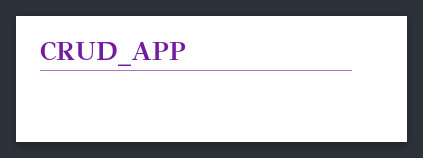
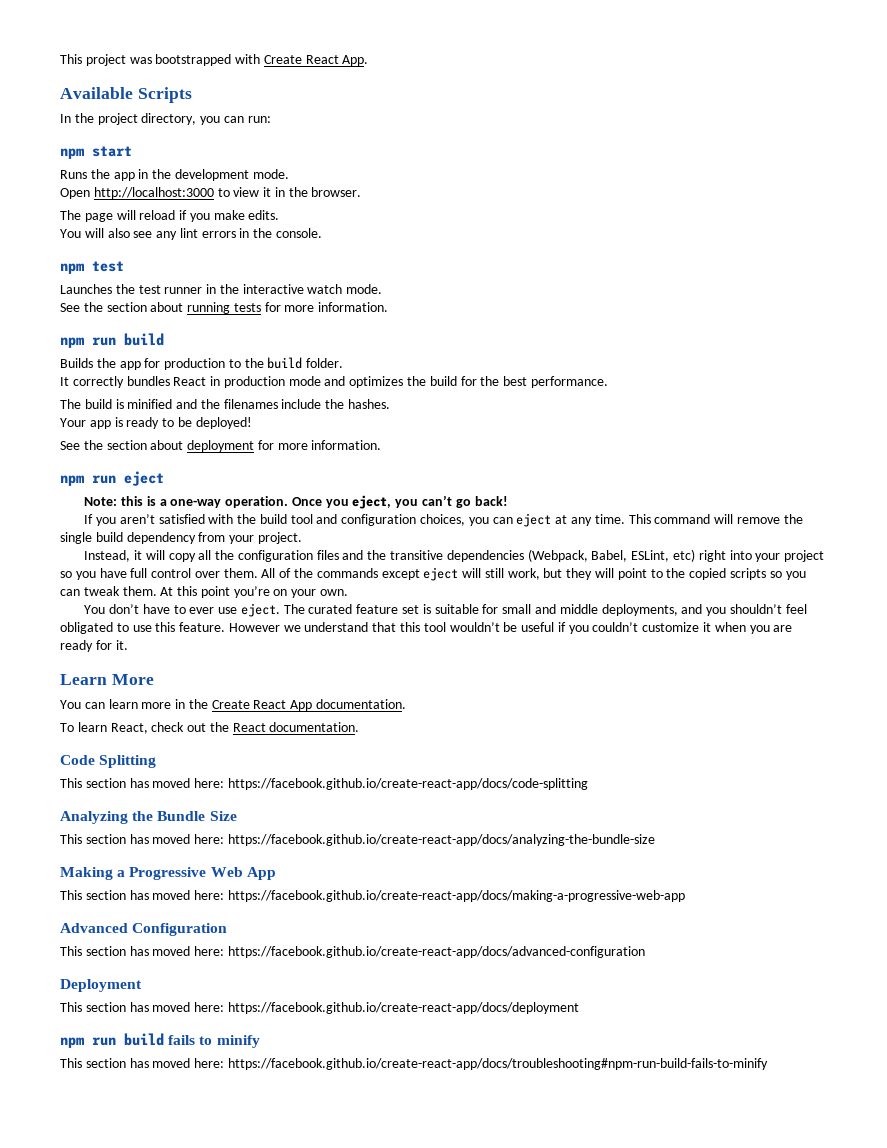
- CRUD_APP
+ This project was bootstrapped with Create React App.
+ Available Scripts
+ In the project directory, you can run:
+ npm start
+ Runs the app in the development mode.
+ Open http://localhost:3000 to view it in the browser.
+ The page will reload if you make edits.
+ You will also see any lint errors in the console.
+ npm test
+ Launches the test runner in the interactive watch mode.
+ See the section about running tests for more information.
+ npm run build
+ Builds the app for production to the build folder.
+ It correctly bundles React in production mode and optimizes the build for the best performance.
+ The build is minified and the filenames include the hashes.
+ Your app is ready to be deployed!
+ See the section about deployment for more information.
+ npm run eject
+ Note: this is a one-way operation. Once you eject, you can’t go back!
+ If you aren’t satisfied with the build tool and configuration choices, you can eject at any time. This command will remove the single build dependency from your project.
+ Instead, it will copy all the configuration files and the transitive dependencies (Webpack, Babel, ESLint, etc) right into your project so you have full control over them. All of the commands except eject will still work, but they will point to the copied scripts so you can tweak them. At this point you’re on your own.
+ You don’t have to ever use eject. The curated feature set is suitable for small and middle deployments, and you shouldn’t feel obligated to use this feature. However we understand that this tool wouldn’t be useful if you couldn’t customize it when you are ready for it.
+ Learn More
+ You can learn more in the Create React App documentation.
+ To learn React, check out the React documentation.
+ Code Splitting
+ This section has moved here: https://facebook.github.io/create-react-app/docs/code-splitting
+ Analyzing the Bundle Size
+ This section has moved here: https://facebook.github.io/create-react-app/docs/analyzing-the-bundle-size
+ Making a Progressive Web App
+ This section has moved here: https://facebook.github.io/create-react-app/docs/making-a-progressive-web-app
+ Advanced Configuration
+ This section has moved here: https://facebook.github.io/create-react-app/docs/advanced-configuration
+ Deployment
+ This section has moved here: https://facebook.github.io/create-react-app/docs/deployment
+ npm run build fails to minify
+ This section has moved here: https://facebook.github.io/create-react-app/docs/troubleshooting#npm-run-build-fails-to-minify

